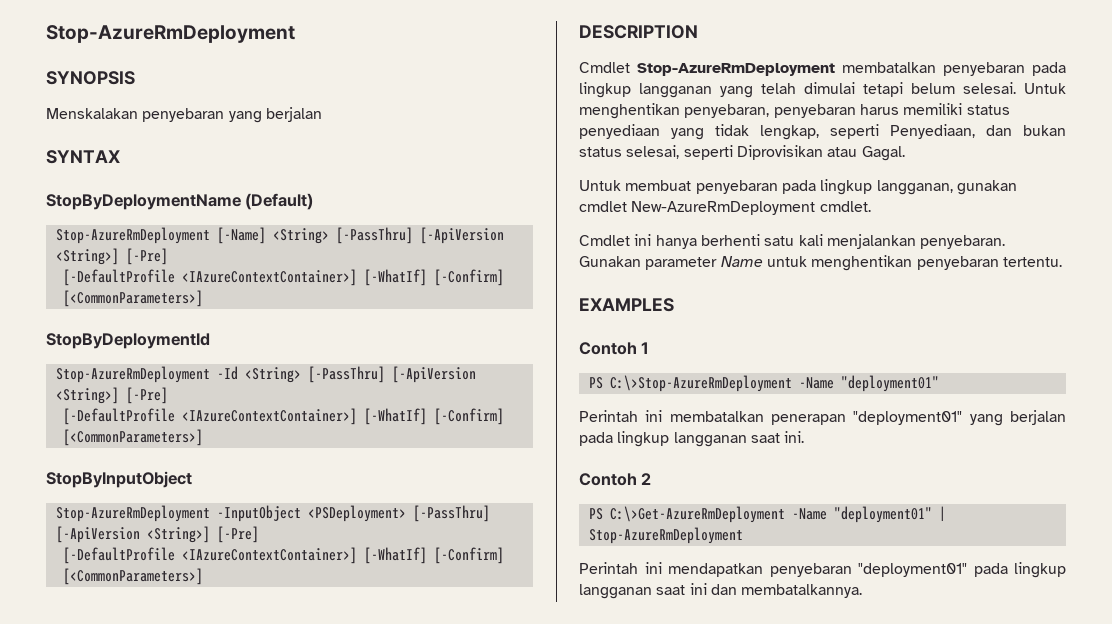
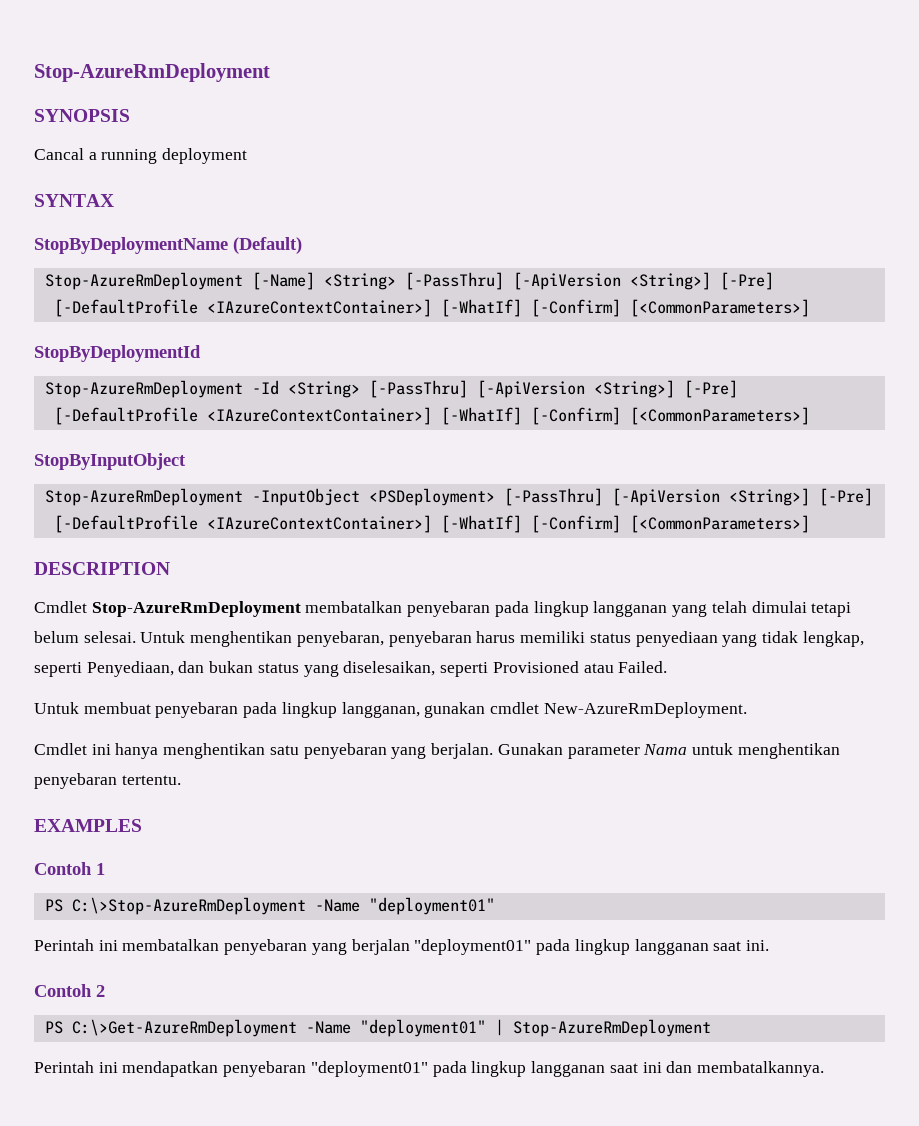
- Menskalakan penyebaran yang berjalan
+ Cancal a running deployment
- Untuk menghentikan penyebaran, penyebaran harus memiliki status penyediaan yang tidak lengkap, seperti Penyediaan, dan bukan status selesai, seperti Diprovisikan atau Gagal.
+ Untuk menghentikan penyebaran, penyebaran harus memiliki status penyediaan yang tidak lengkap, seperti Penyediaan, dan bukan status yang diselesaikan, seperti Provisioned atau Failed.
- Untuk membuat penyebaran pada lingkup langganan, gunakan cmdlet New-AzureRmDeployment cmdlet.
+ Untuk membuat penyebaran pada lingkup langganan, gunakan cmdlet New-AzureRmDeployment.
- Cmdlet ini hanya berhenti satu kali menjalankan penyebaran.
+ Cmdlet ini hanya menghentikan satu penyebaran yang berjalan.
- Gunakan parameter Name untuk menghentikan penyebaran tertentu.
+ Gunakan parameter Nama untuk menghentikan penyebaran tertentu.
- Perintah ini membatalkan penerapan "deployment01" yang berjalan pada lingkup langganan saat ini.
+ Perintah ini membatalkan penyebaran yang berjalan "deployment01" pada lingkup langganan saat ini.

